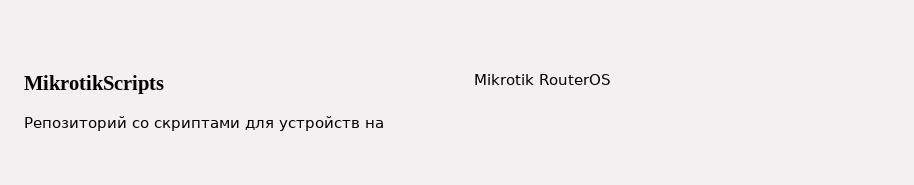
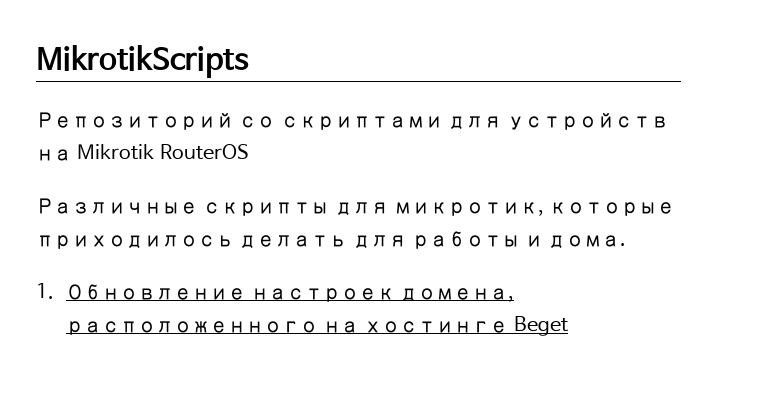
+ Различные скрипты для микротик, которые приходилось делать для работы и дома.
+ 1. Обновление настроек домена, расположенного на хостинге Beget

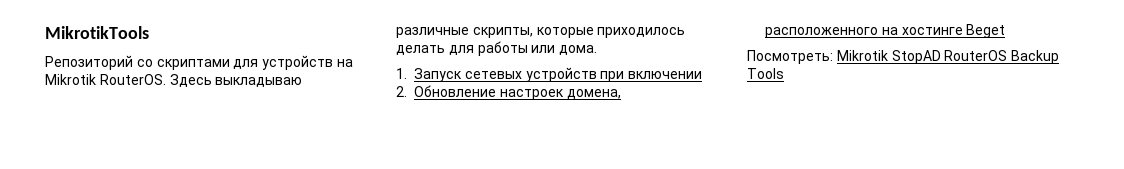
- MikrotikScripts
+ MikrotikTools
- Репозиторий со скриптами для устройств на Mikrotik RouterOS
- Различные скрипты для микротик, которые приходилось делать для работы и дома.
+ Репозиторий со скриптами для устройств на Mikrotik RouterOS. Здесь выкладываю различные скрипты, которые приходилось делать для работы или дома.
- 1. Обновление настроек домена, расположенного на хостинге Beget
+ 1. Запуск сетевых устройств при включении
+ 2. Обновление настроек домена, расположенного на хостинге Beget
+ Посмотреть: Mikrotik StopAD RouterOS Backup Tools

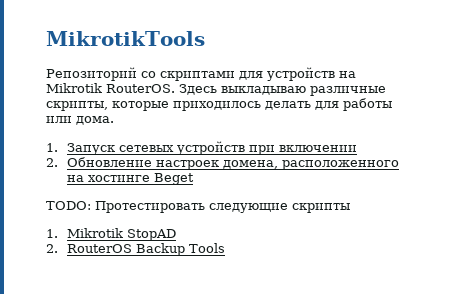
- Посмотреть: Mikrotik StopAD RouterOS Backup Tools
+ TODO: Протестировать следующие скрипты
+ 1. Mikrotik StopAD
+ 2. RouterOS Backup Tools

